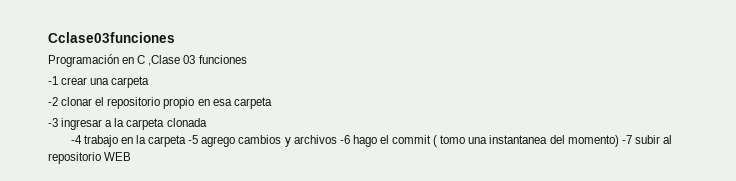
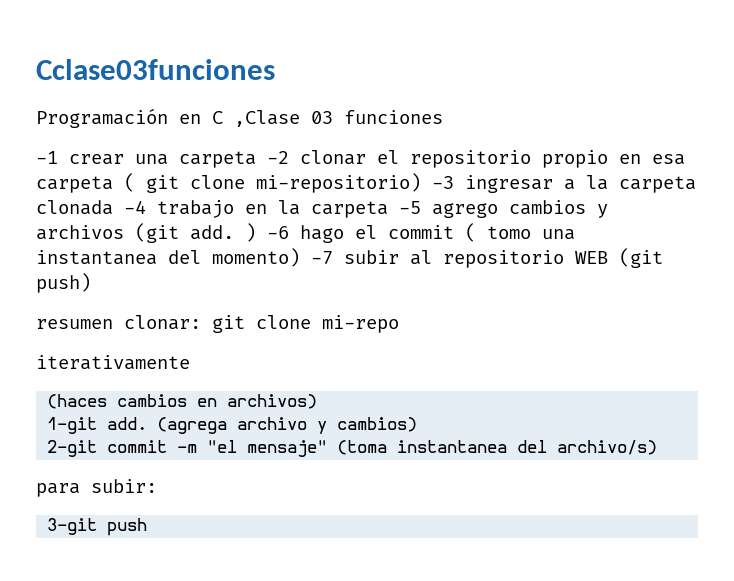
- -1 crear una carpeta
- -2 clonar el repositorio propio en esa carpeta
- -3 ingresar a la carpeta clonada
- -4 trabajo en la carpeta -5 agrego cambios y archivos -6 hago el commit ( tomo una instantanea del momento) -7 subir al repositorio WEB
+ -1 crear una carpeta -2 clonar el repositorio propio en esa carpeta ( git clone mi-repositorio) -3 ingresar a la carpeta clonada -4 trabajo en la carpeta -5 agrego cambios y archivos (git add. ) -6 hago el commit ( tomo una instantanea del momento) -7 subir al repositorio WEB (git push)
+ resumen clonar: git clone mi-repo
+ iterativamente
+ (haces cambios en archivos)
+ 1-git add. (agrega archivo y cambios)
+ 2-git commit -m "el mensaje" (toma instantanea del archivo/s)
+ para subir:
+ 3-git push

